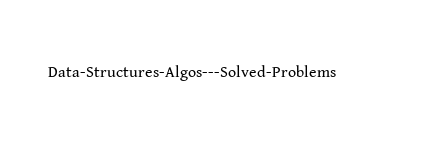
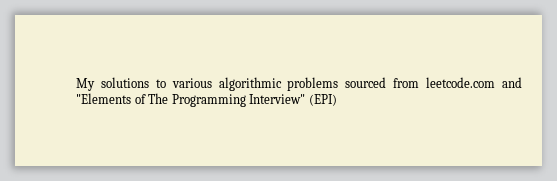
- Data-Structures-Algos---Solved-Problems
+ My solutions to various algorithmic problems sourced from leetcode.com and "Elements of The Programming Interview" (EPI)

